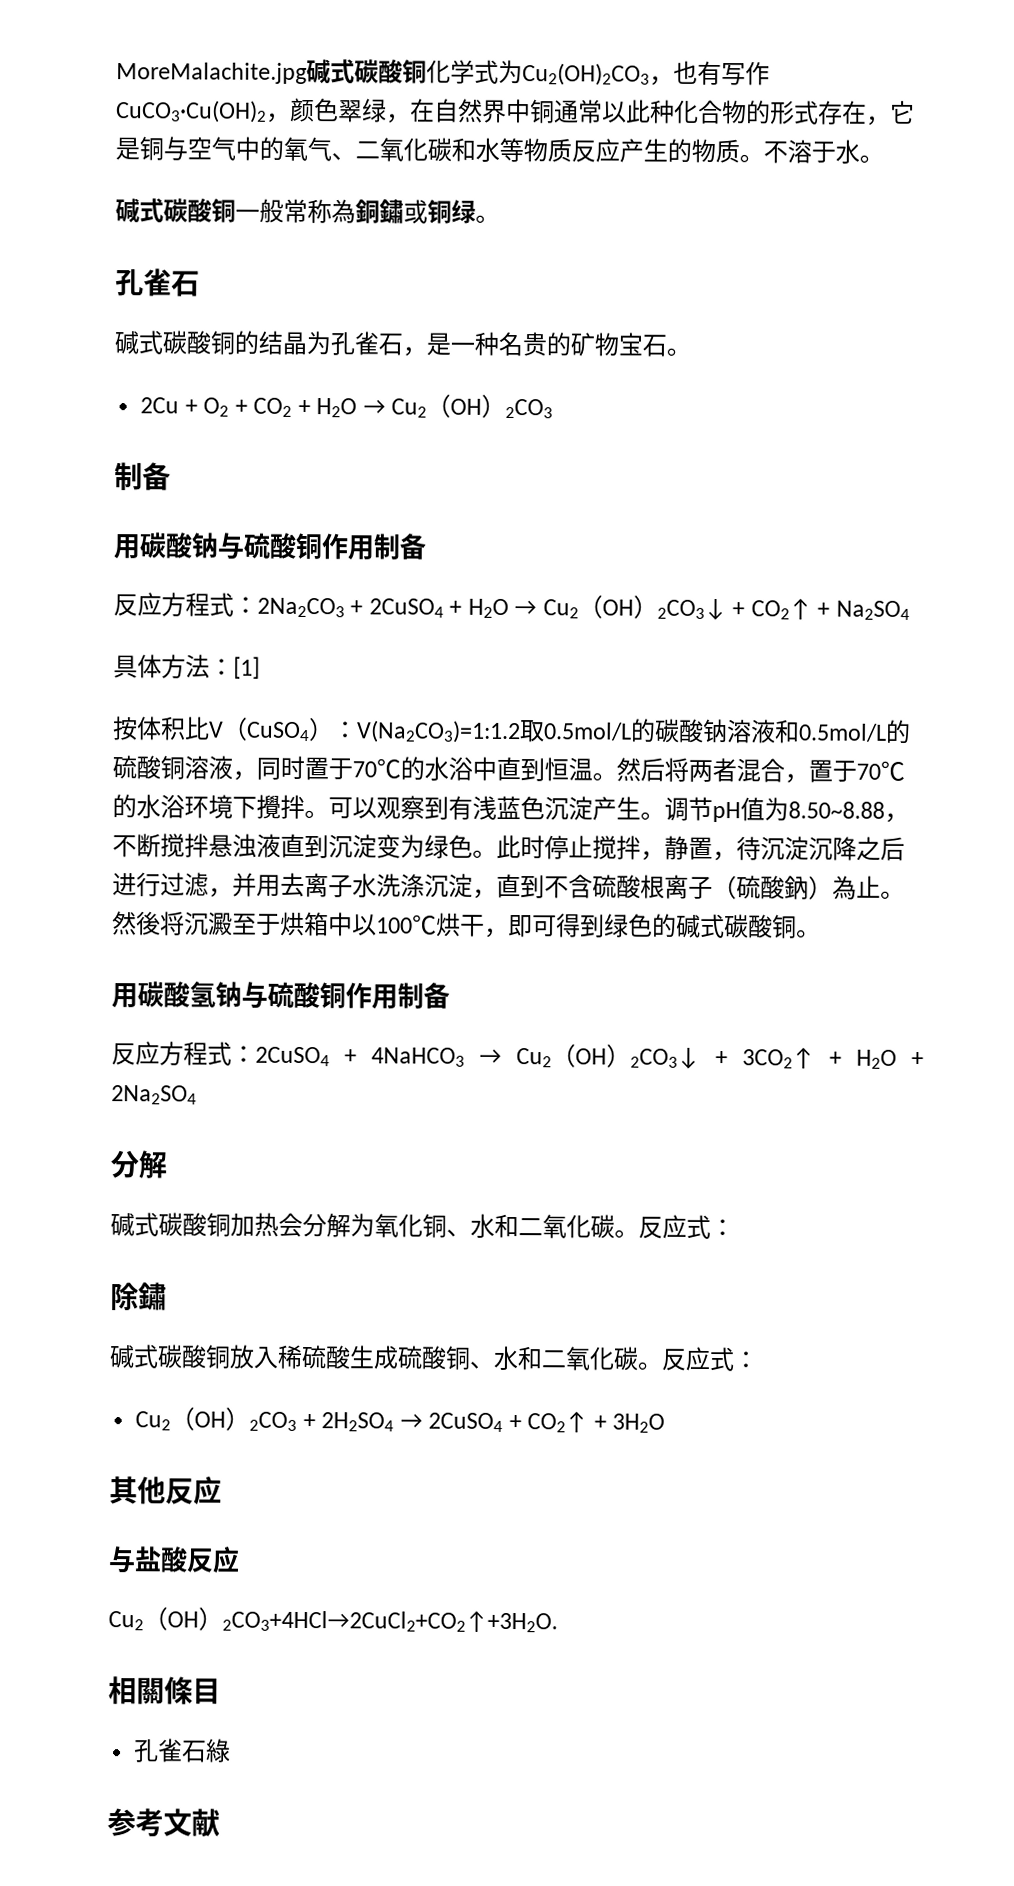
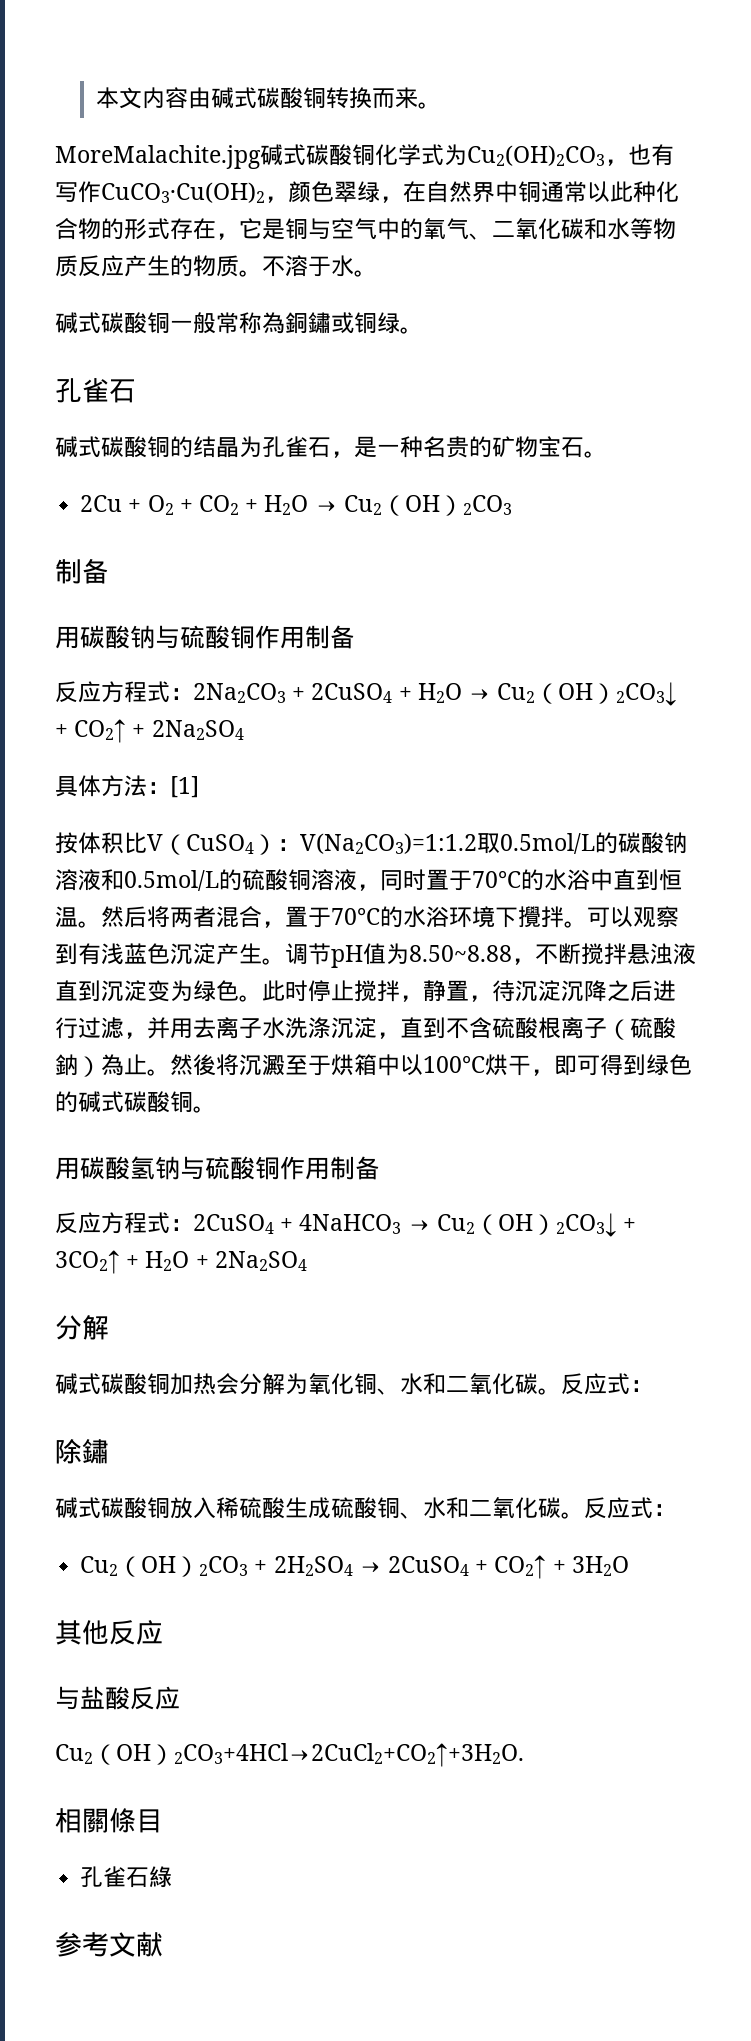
+ 本文内容由碱式碳酸铜转换而来。
- 反应方程式：2Na2CO3 + 2CuSO4 + H2O → Cu2（OH）2CO3↓ + CO2↑ + Na2SO4
+ 反应方程式：2Na2CO3 + 2CuSO4 + H2O → Cu2（OH）2CO3↓ + CO2↑ + 2Na2SO4

